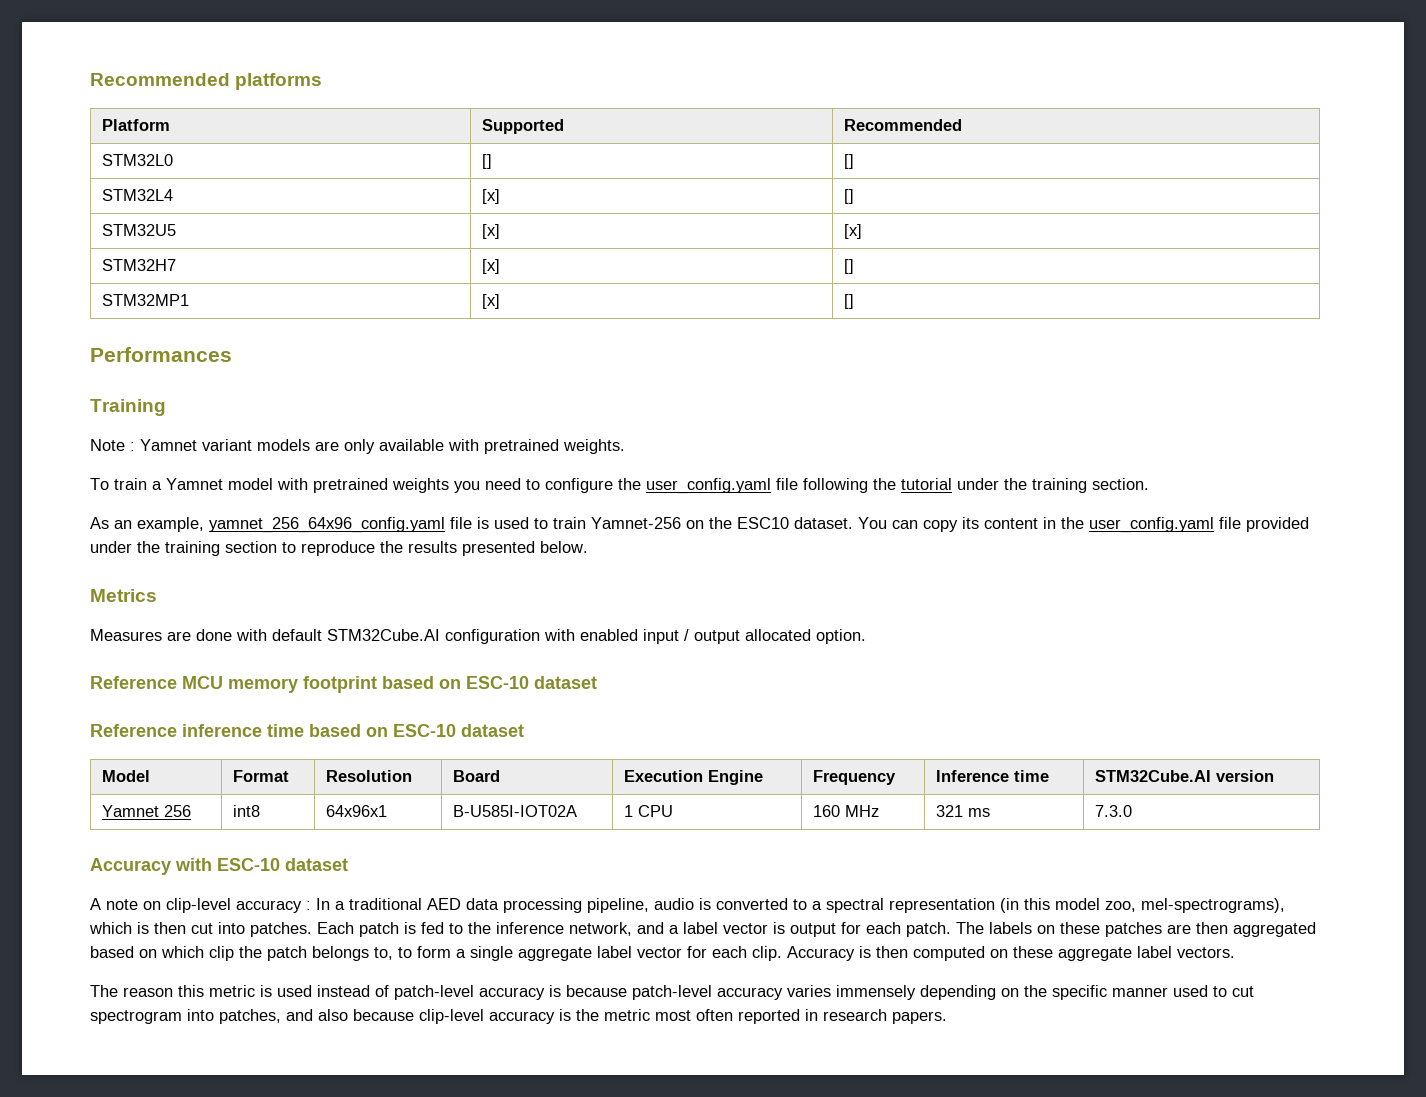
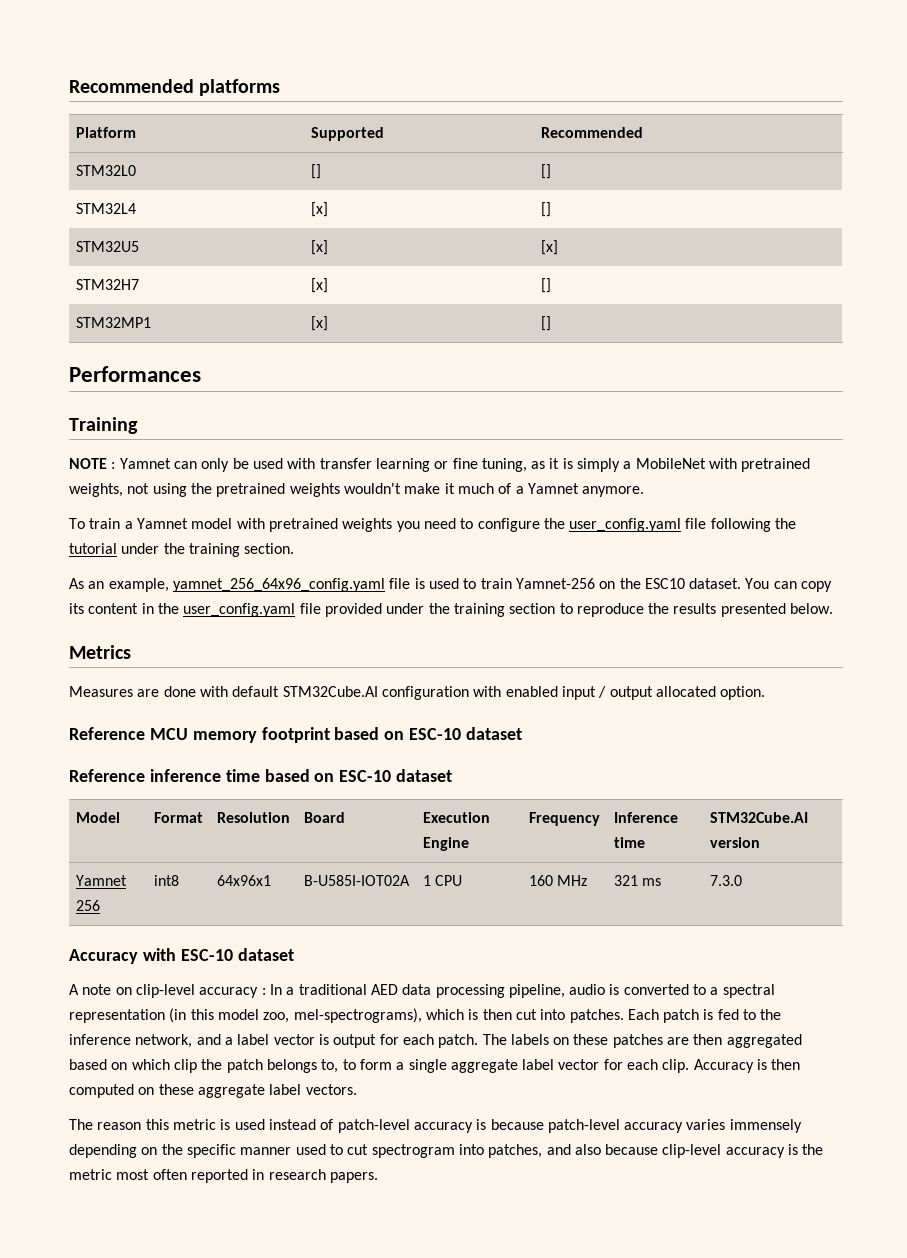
- Note : Yamnet variant models are only available with pretrained weights.
+ NOTE : Yamnet can only be used with transfer learning or fine tuning, as it is simply a MobileNet with pretrained weights, not using the pretrained weights wouldn't make it much of a Yamnet anymore.

